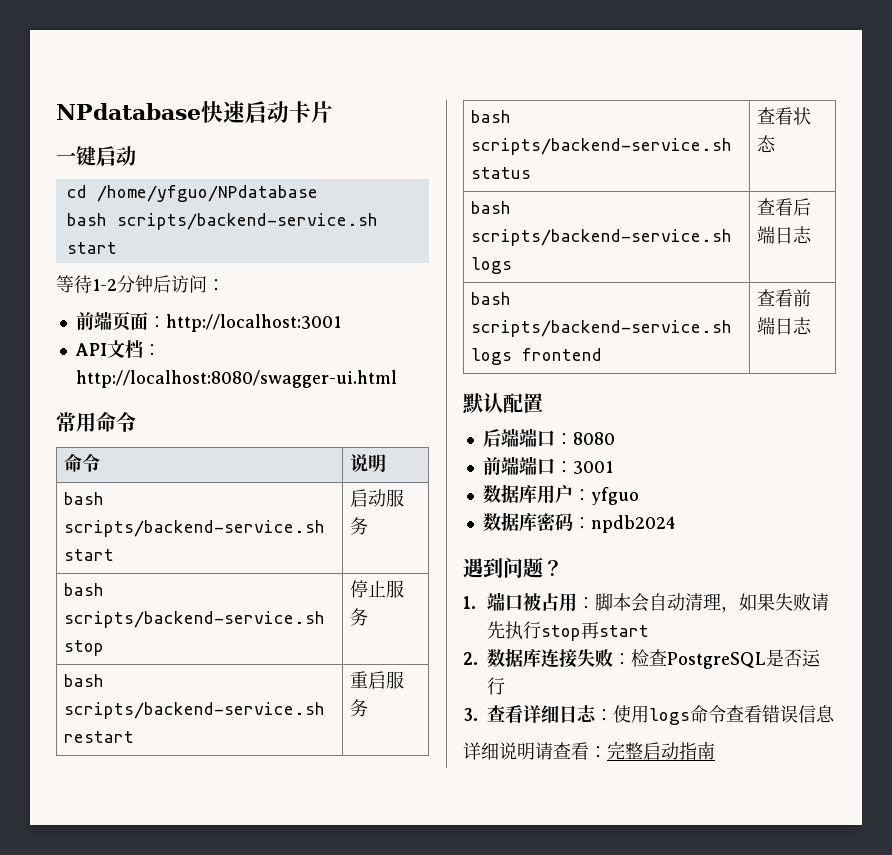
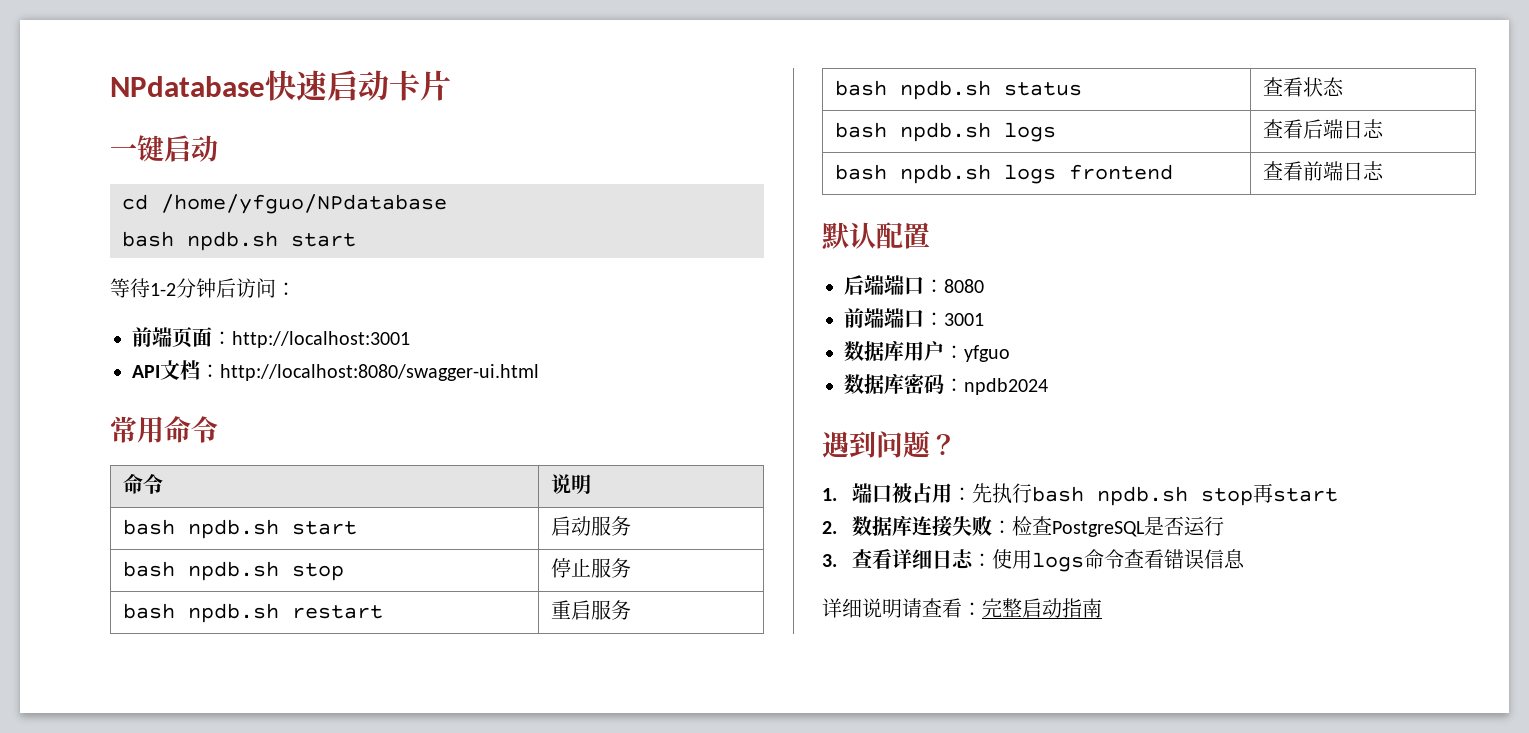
  cd /home/yfguo/NPdatabase
- bash scripts/backend-service.sh start
+ bash npdb.sh start
- bash scripts/backend-service.sh start | 启动服务
+ bash npdb.sh start | 启动服务
- bash scripts/backend-service.sh stop | 停止服务
+ bash npdb.sh stop | 停止服务
- bash scripts/backend-service.sh restart | 重启服务
+ bash npdb.sh restart | 重启服务
- bash scripts/backend-service.sh status | 查看状态
+ bash npdb.sh status | 查看状态
- bash scripts/backend-service.sh logs | 查看后端日志
+ bash npdb.sh logs | 查看后端日志
- bash scripts/backend-service.sh logs frontend | 查看前端日志
+ bash npdb.sh logs frontend | 查看前端日志
- 1.端口被占用：脚本会自动清理，如果失败请先执行stop再start
+ 1.端口被占用：先执行bash npdb.sh stop再start

